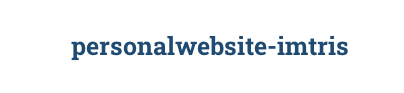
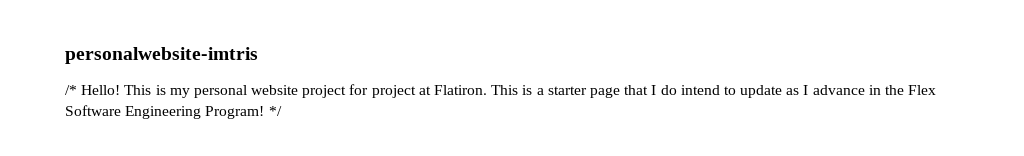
+ /* Hello! This is my personal website project for project at Flatiron. This is a starter page that I do intend to update as I advance in the Flex Software Engineering Program! */

